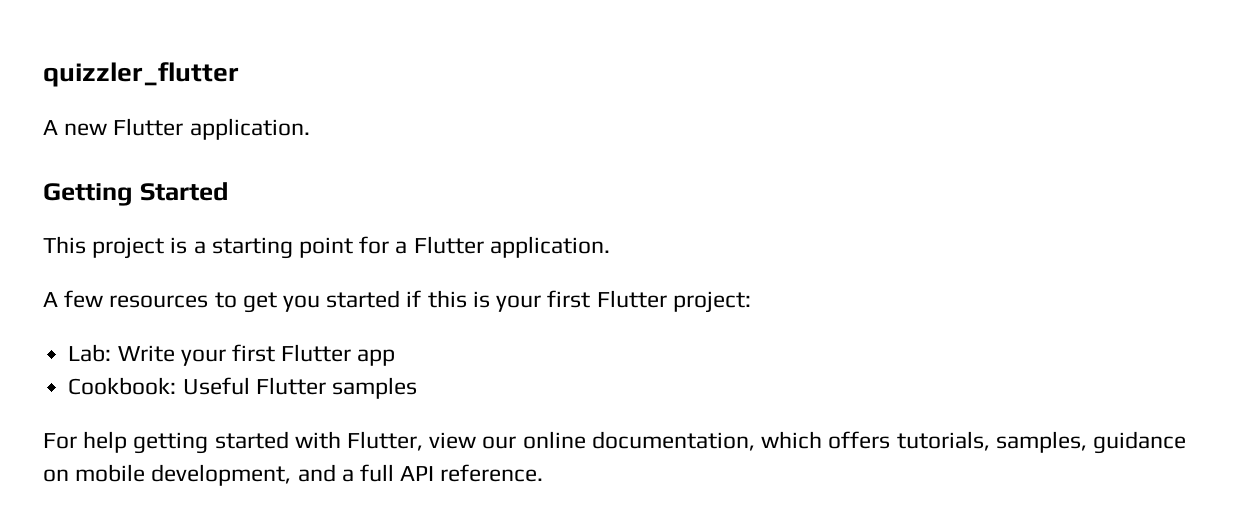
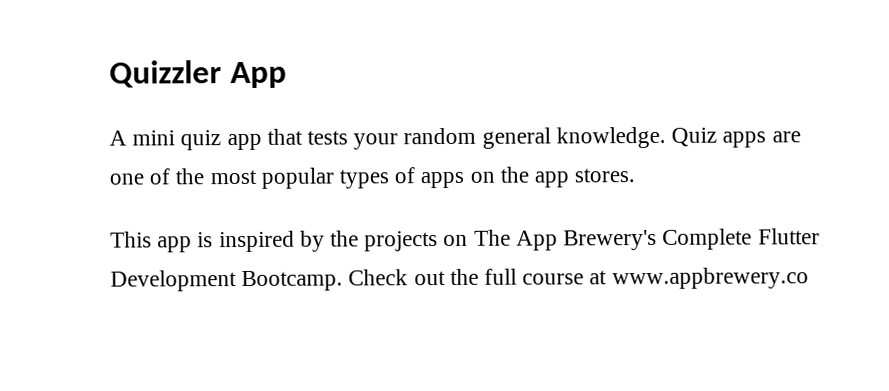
- quizzler_flutter
- A new Flutter application.
- Getting Started
- This project is a starting point for a Flutter application.
- A few resources to get you started if this is your first Flutter project:
- Lab: Write your first Flutter app
- Cookbook: Useful Flutter samples
- For help getting started with Flutter, view our online documentation, which offers tutorials, samples, guidance on mobile development, and a full API reference.
+ Quizzler App
+ A mini quiz app that tests your random general knowledge. Quiz apps are one of the most popular types of apps on the app stores.
+ This app is inspired by the projects on The App Brewery's Complete Flutter Development Bootcamp. Check out the full course at www.appbrewery.co

